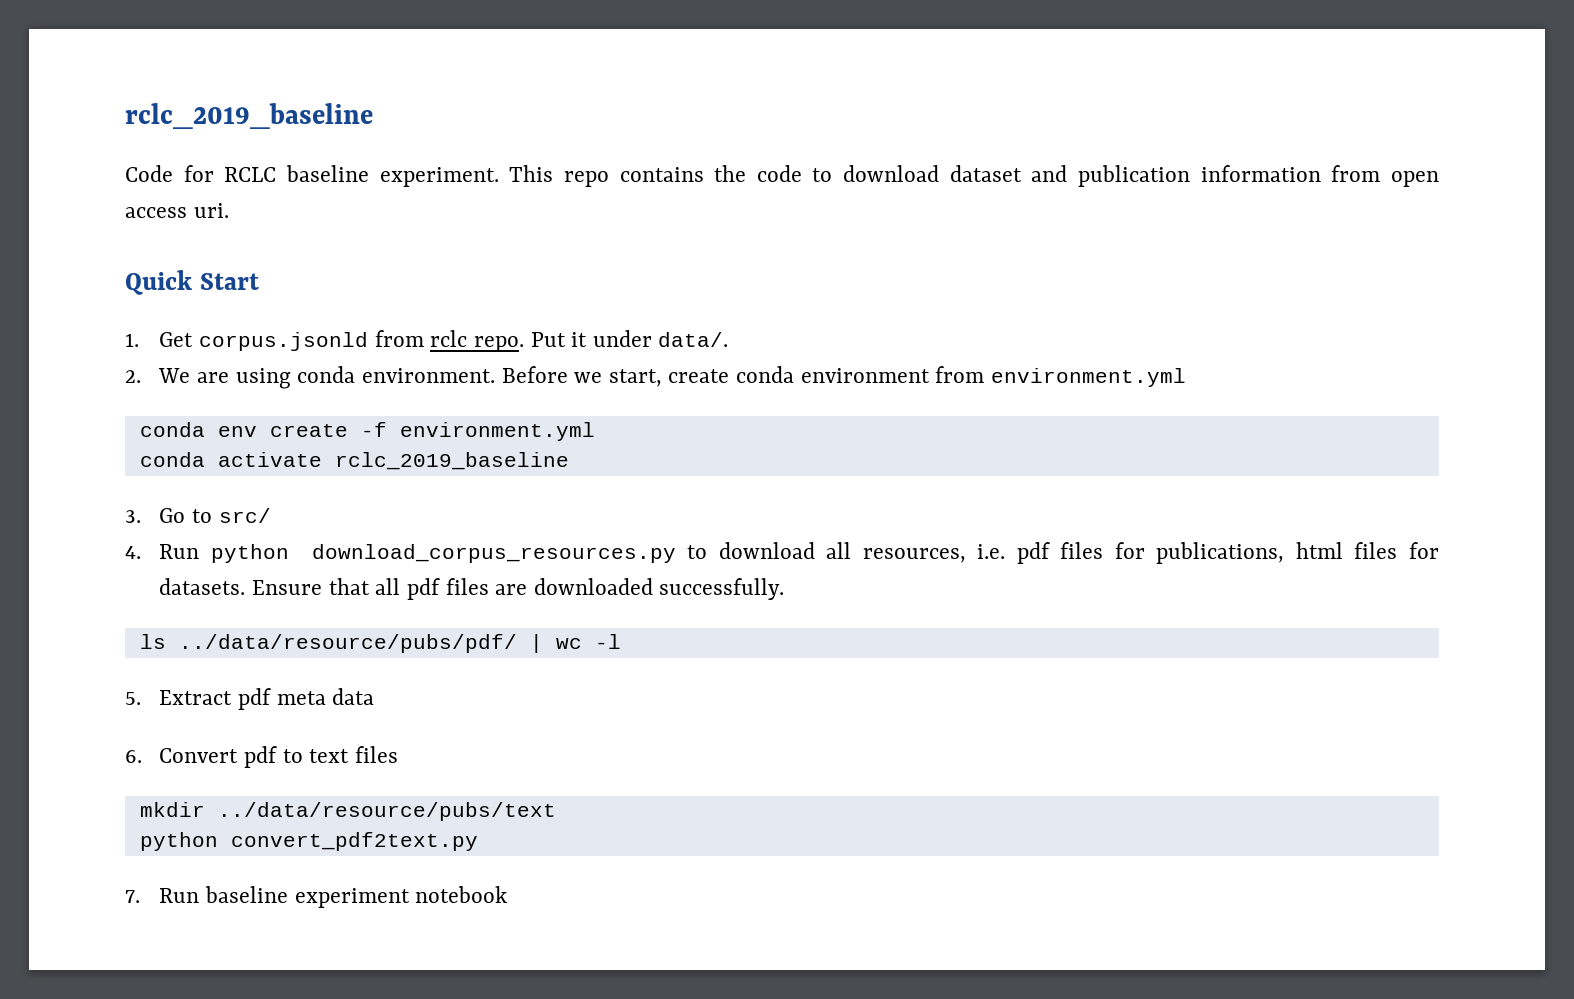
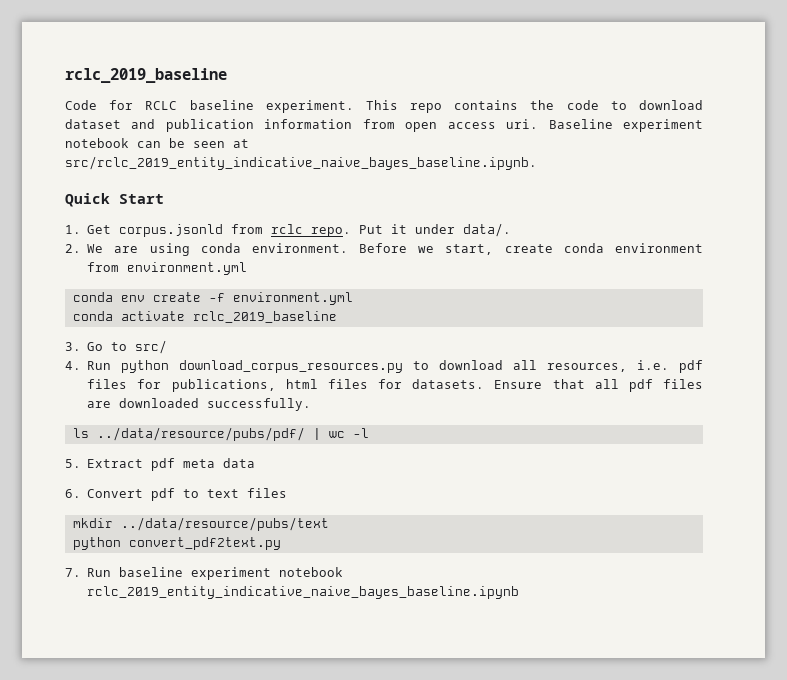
+ Baseline experiment notebook can be seen at src/rclc_2019_entity_indicative_naive_bayes_baseline.ipynb.
- 7. Run baseline experiment notebook
+ 7. Run baseline experiment notebook rclc_2019_entity_indicative_naive_bayes_baseline.ipynb

